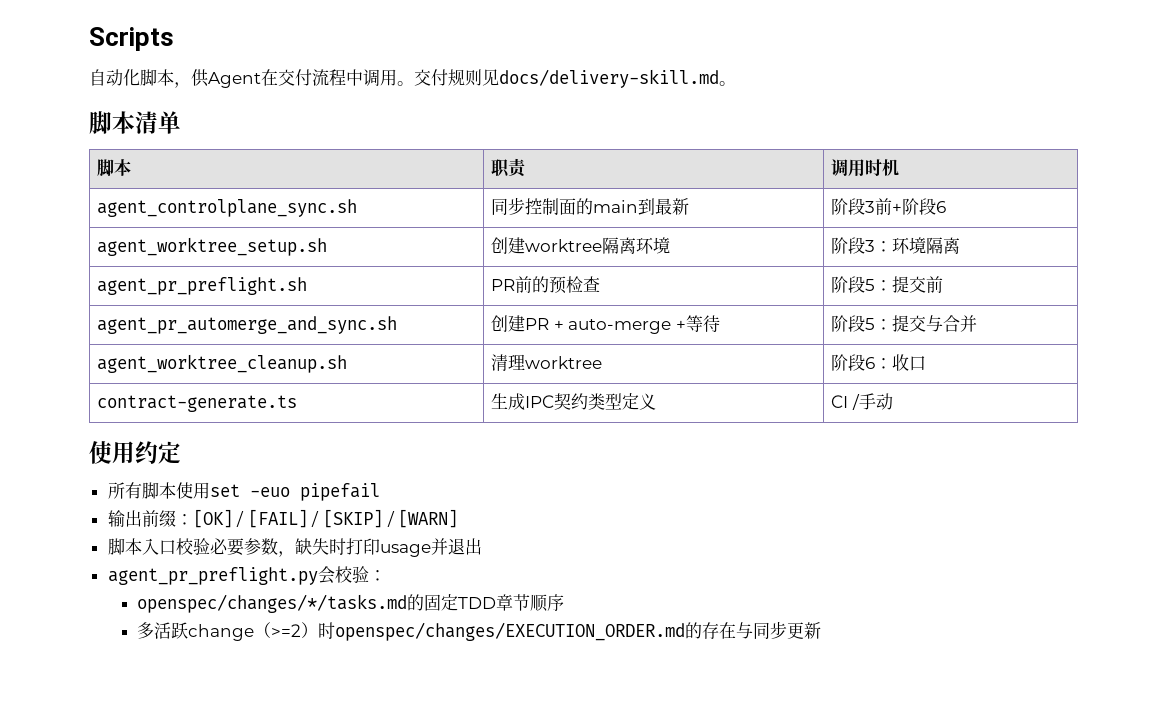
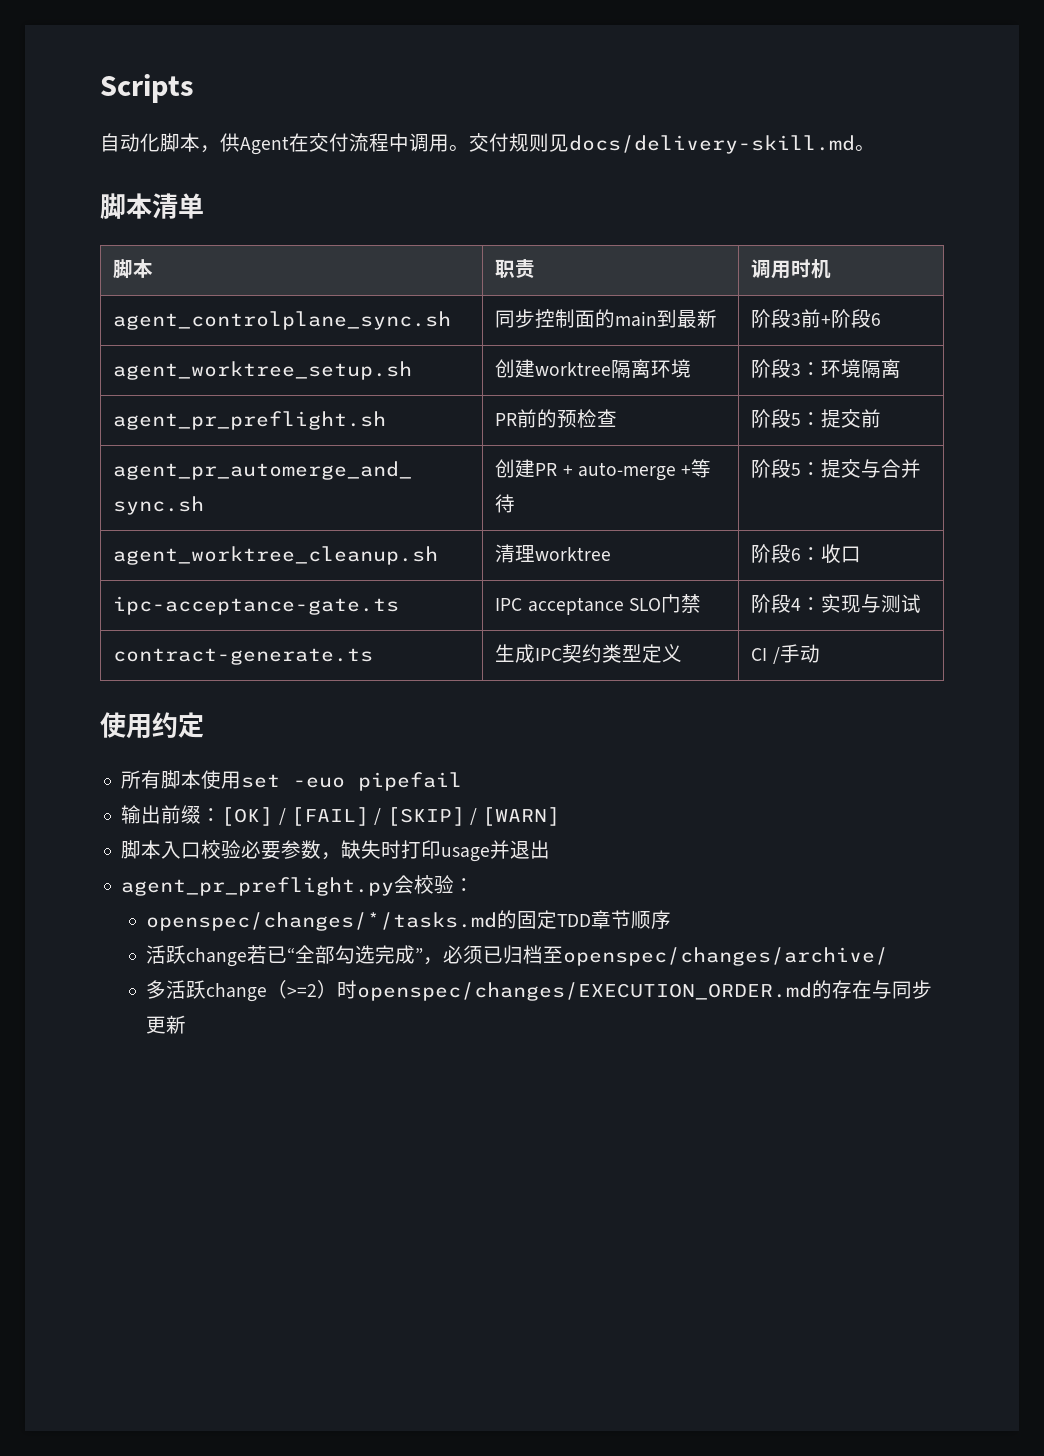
+ ipc-acceptance-gate.ts | IPC acceptance SLO门禁 | 阶段4：实现与测试
+ 活跃change若已“全部勾选完成”，必须已归档至openspec/changes/archive/

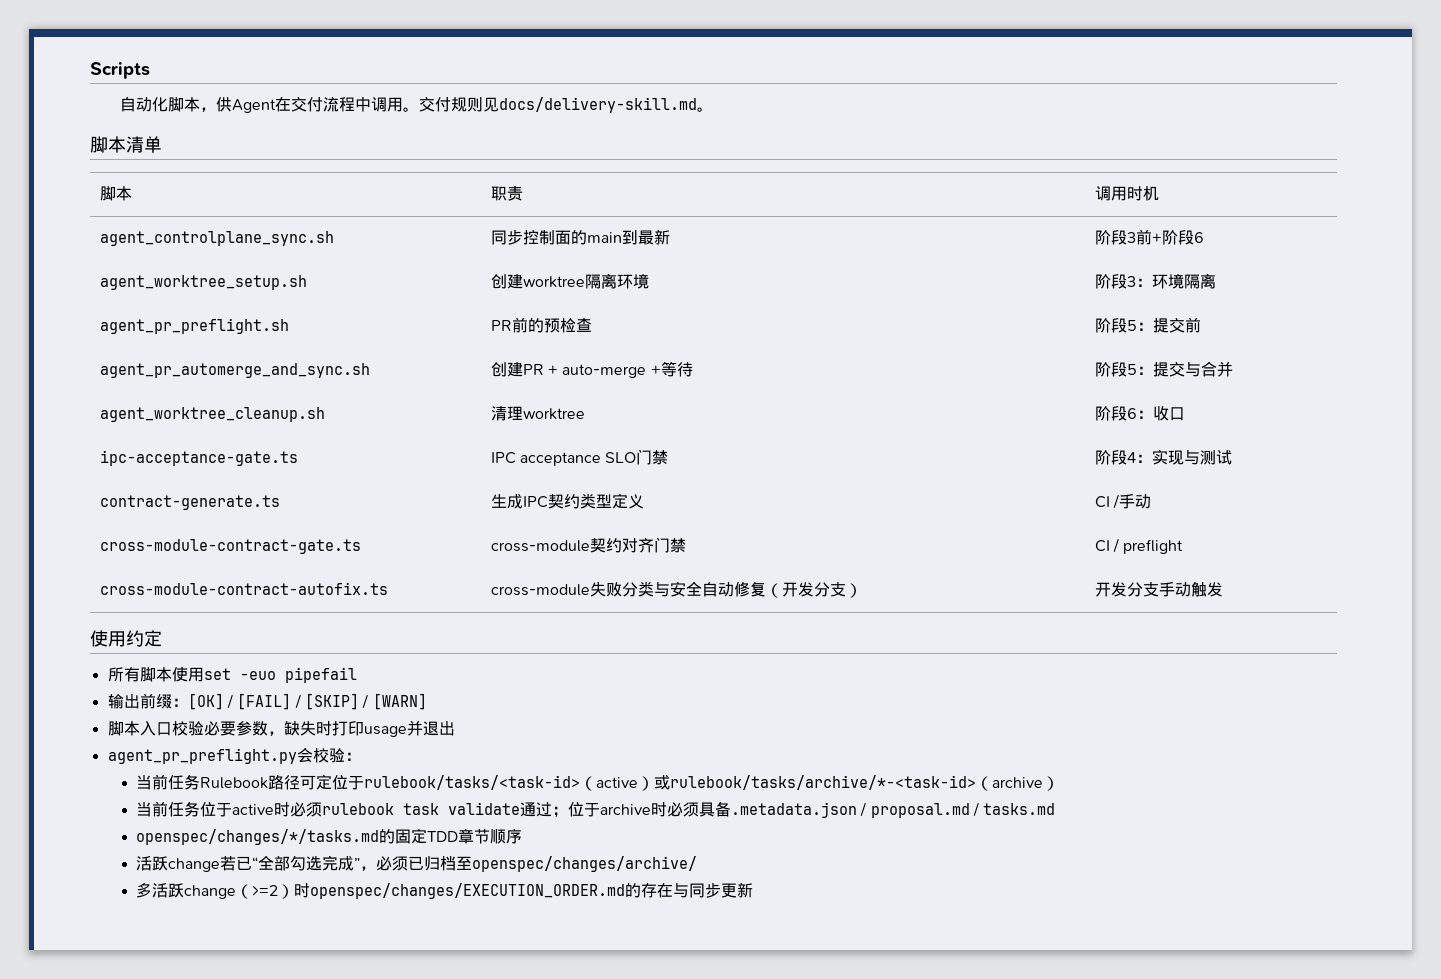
+ cross-module-contract-gate.ts | cross-module契约对齐门禁 | CI / preflight
+ cross-module-contract-autofix.ts | cross-module失败分类与安全自动修复（开发分支） | 开发分支手动触发
+ 当前任务Rulebook路径可定位于rulebook/tasks/<task-id>（active）或rulebook/tasks/archive/*-<task-id>（archive）
+ 当前任务位于active时必须rulebook task validate通过；位于archive时必须具备.metadata.json / proposal.md / tasks.md

